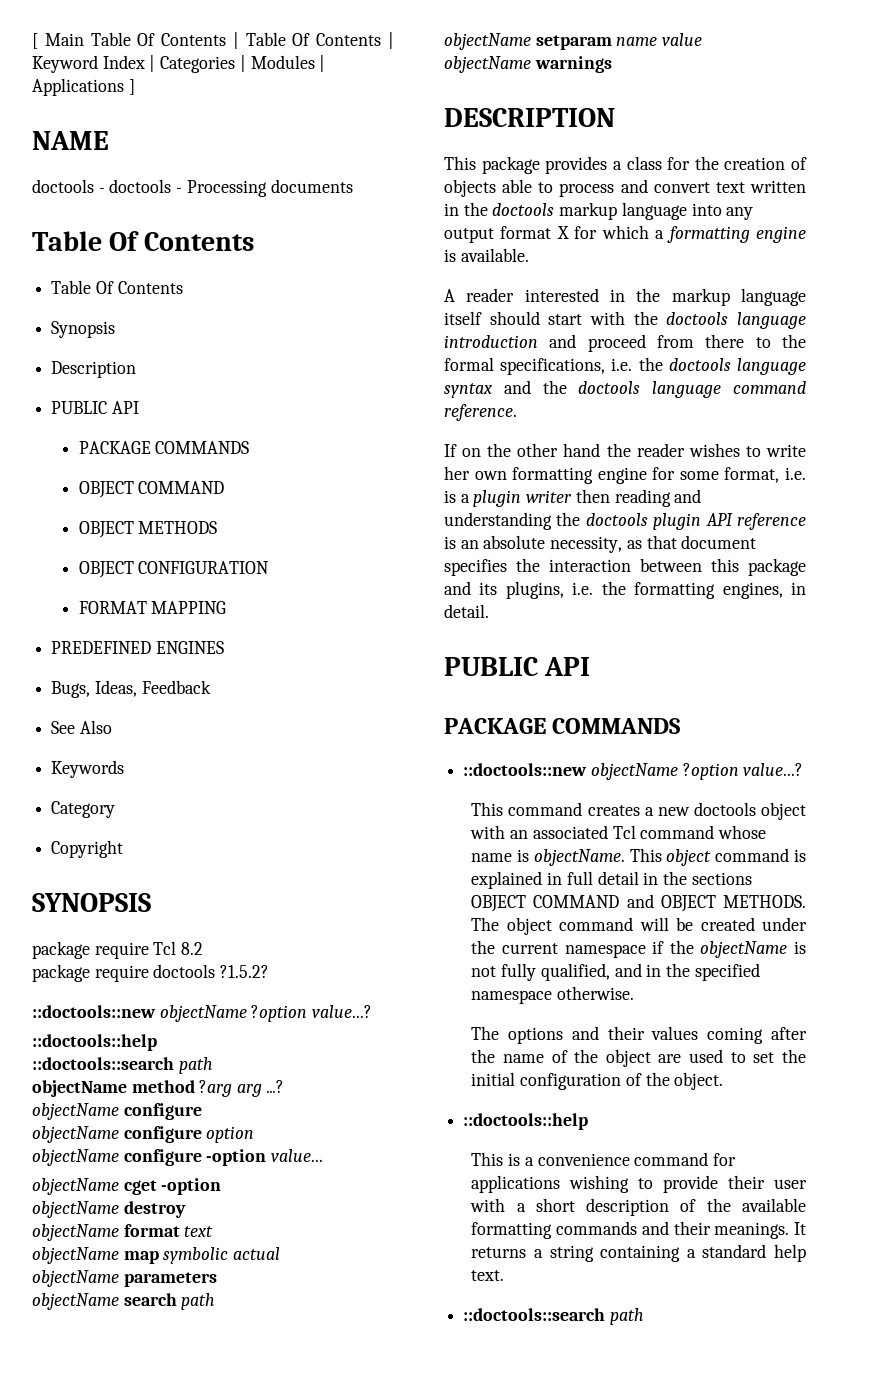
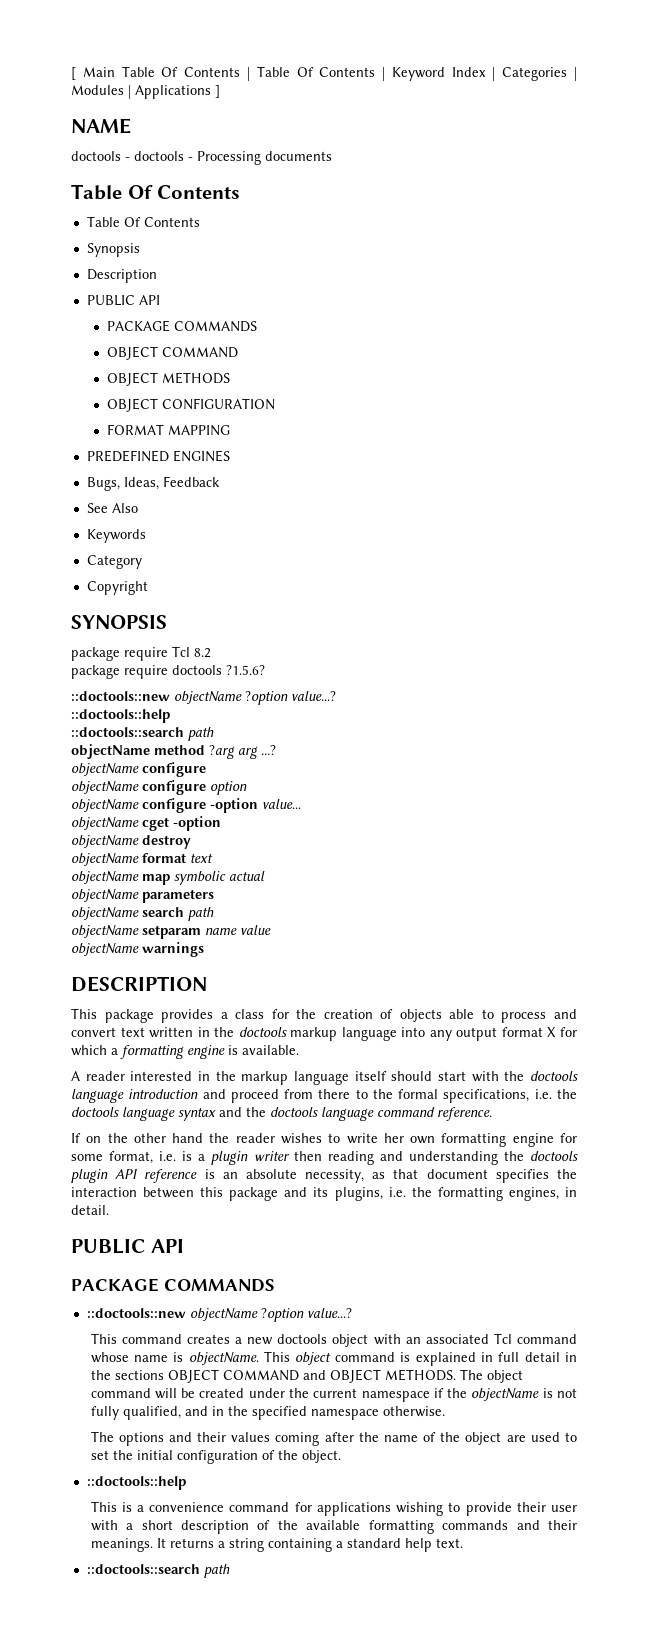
- package require doctools ?1.5.2?
+ package require doctools ?1.5.6?

